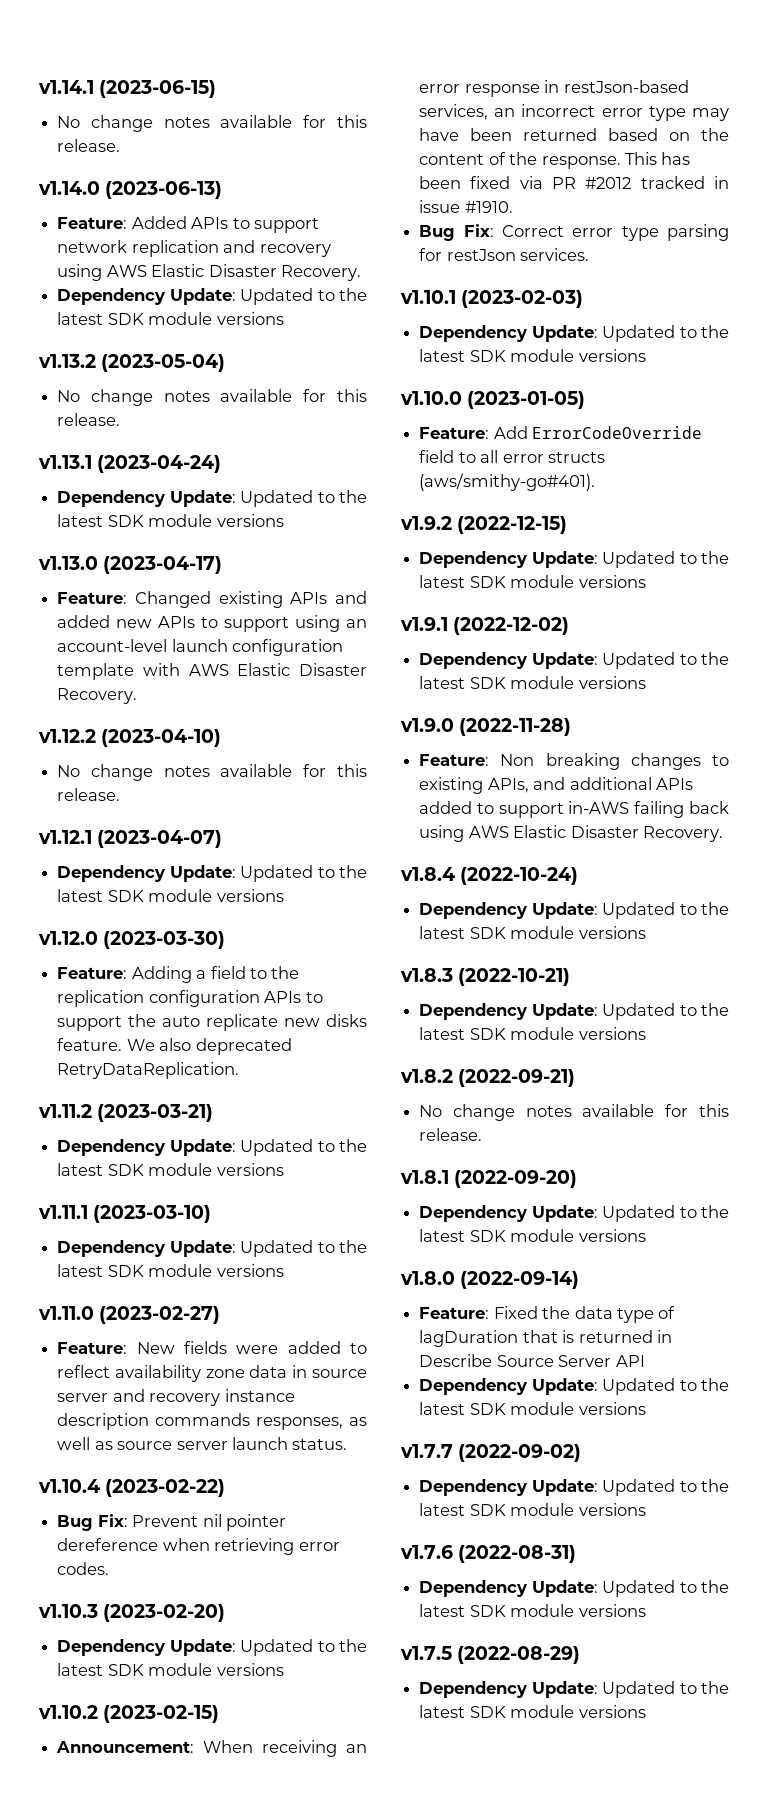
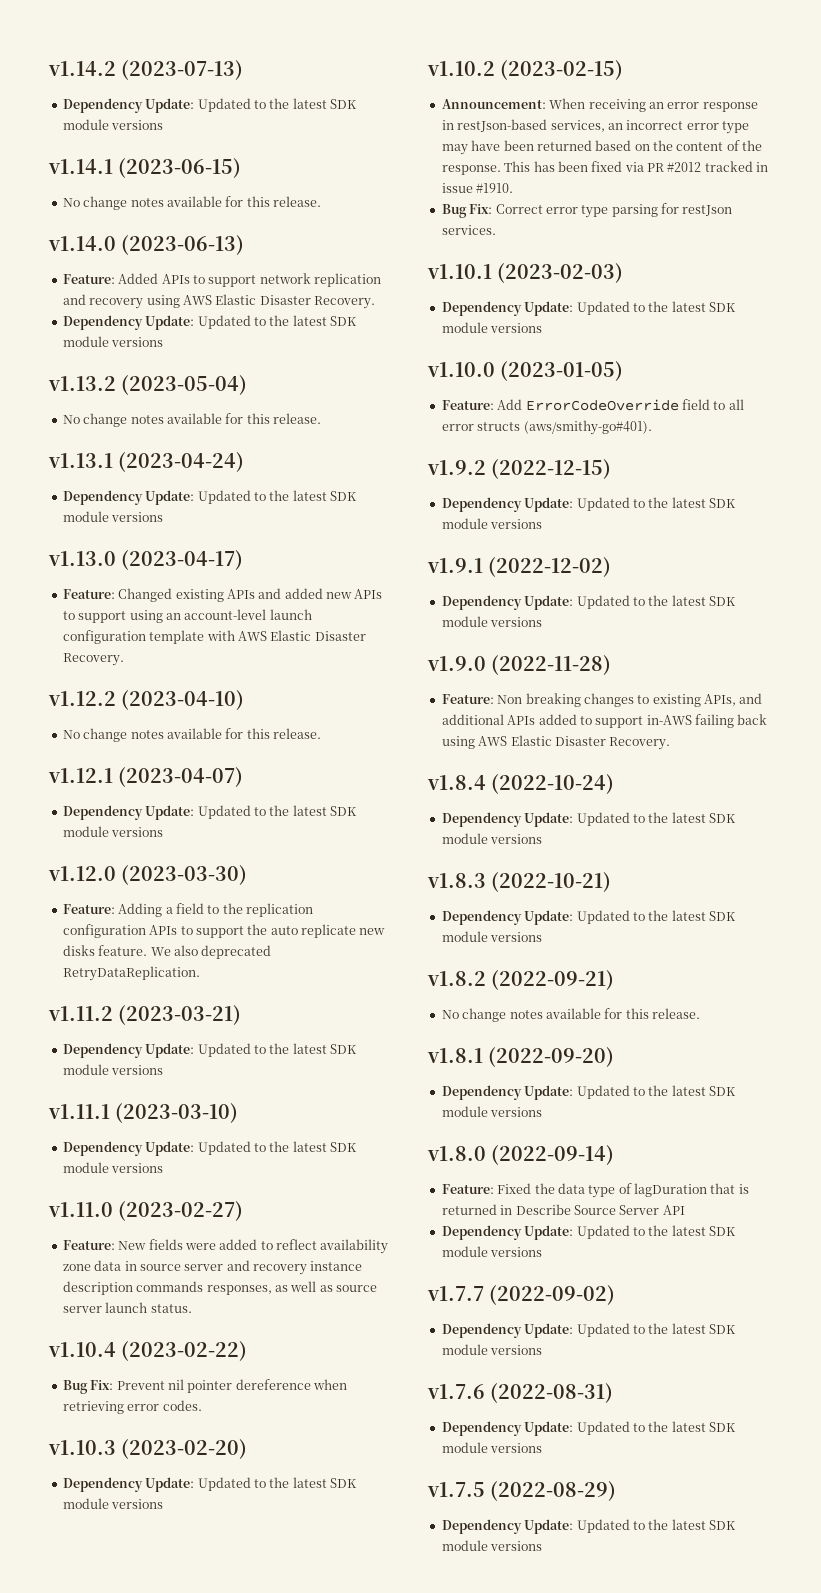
+ v1.14.2 (2023-07-13)
+ Dependency Update: Updated to the latest SDK module versions

